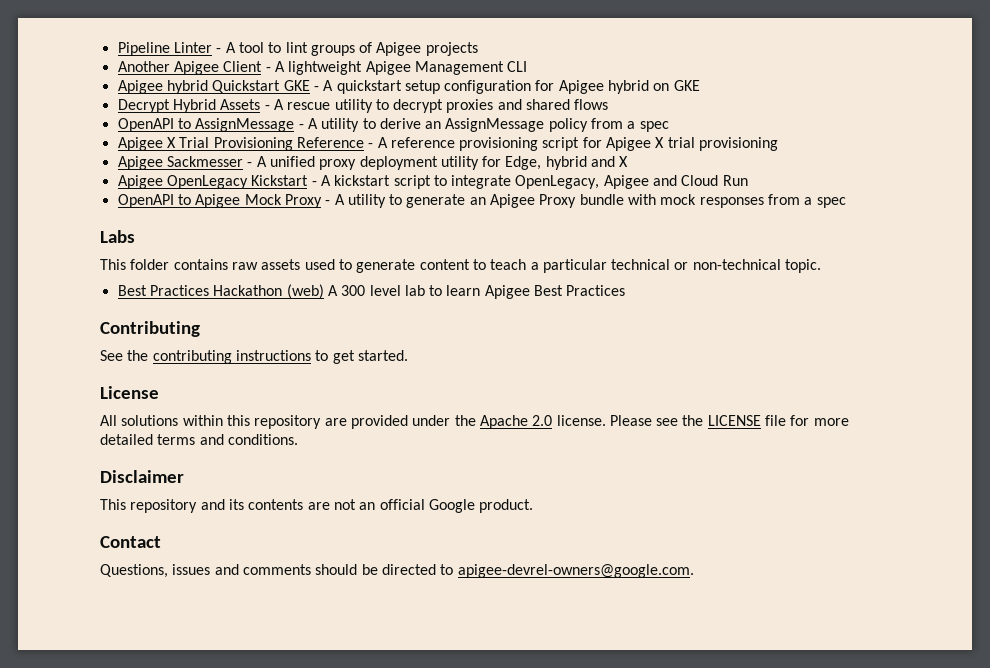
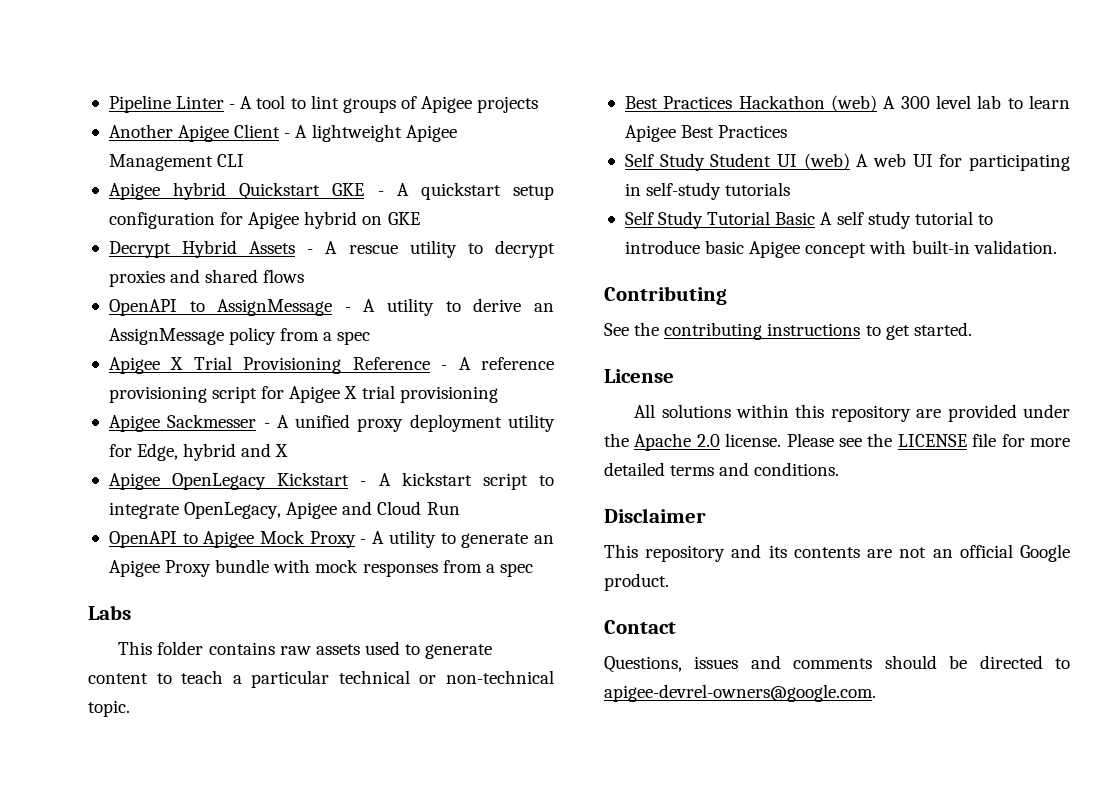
+ Self Study Student UI (web) A web UI for participating in self-study tutorials
+ Self Study Tutorial Basic A self study tutorial to introduce basic Apigee concept with built-in validation.

